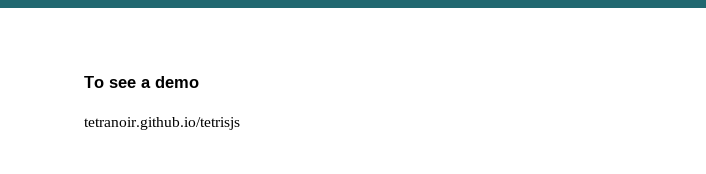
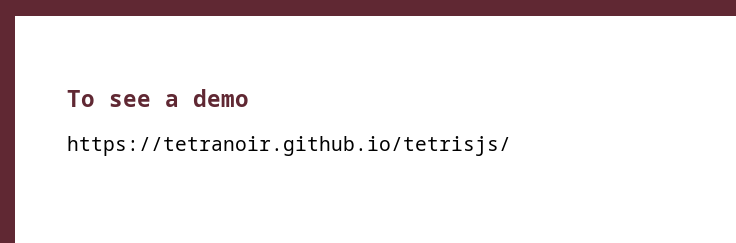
- tetranoir.github.io/tetrisjs
+ https://tetranoir.github.io/tetrisjs/

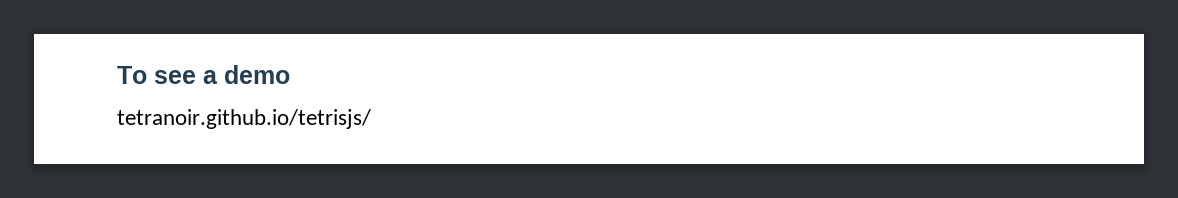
- https://tetranoir.github.io/tetrisjs/
+ tetranoir.github.io/tetrisjs/

